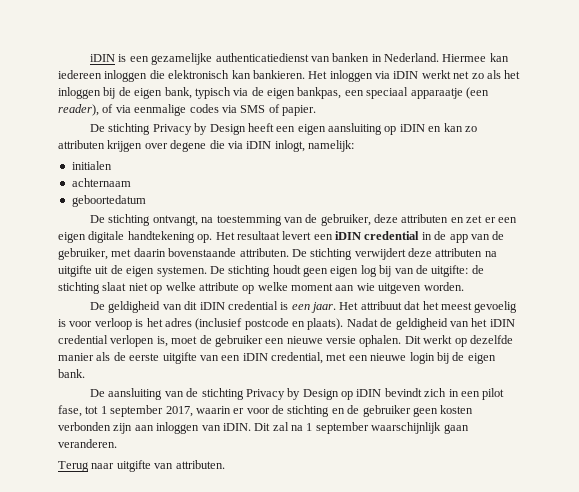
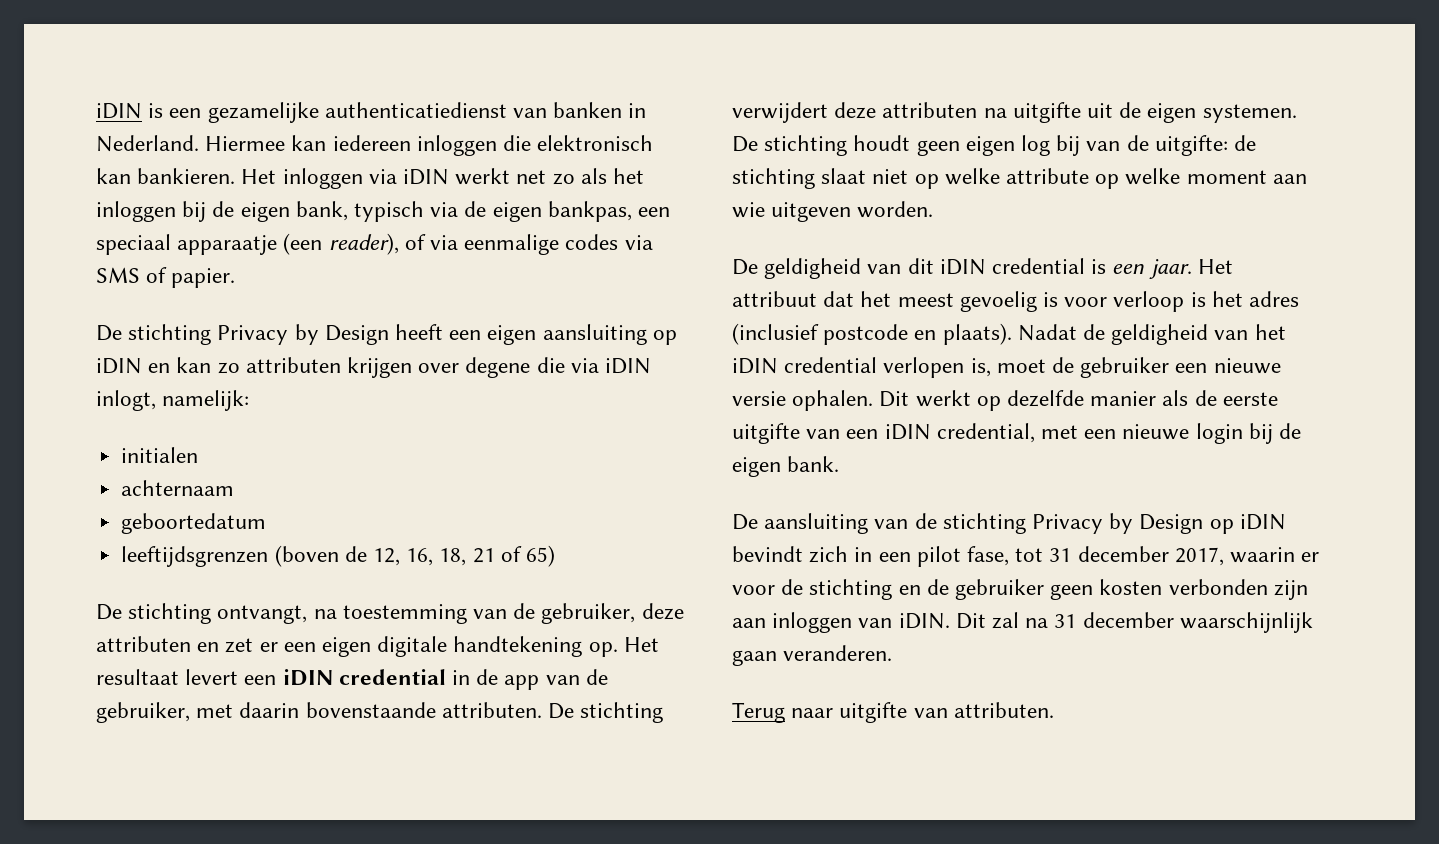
+ leeftijdsgrenzen (boven de 12, 16, 18, 21 of 65)
- De aansluiting van de stichting Privacy by Design op iDIN bevindt zich in een pilot fase, tot 1 september 2017, waarin er voor de stichting en de gebruiker geen kosten verbonden zijn aan inloggen van iDIN.
+ De aansluiting van de stichting Privacy by Design op iDIN bevindt zich in een pilot fase, tot 31 december 2017, waarin er voor de stichting en de gebruiker geen kosten verbonden zijn aan inloggen van iDIN.
- Dit zal na 1 september waarschijnlijk gaan veranderen.
+ Dit zal na 31 december waarschijnlijk gaan veranderen.

